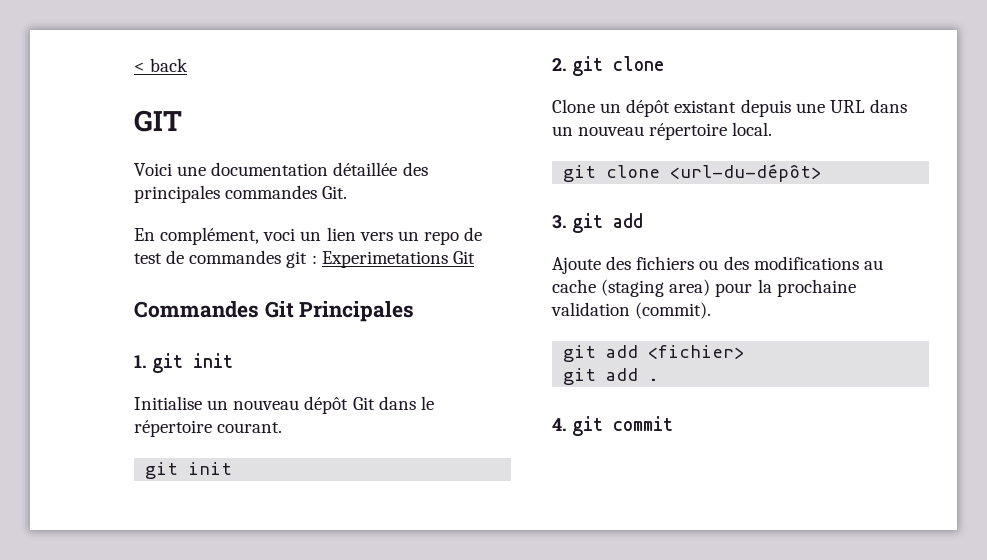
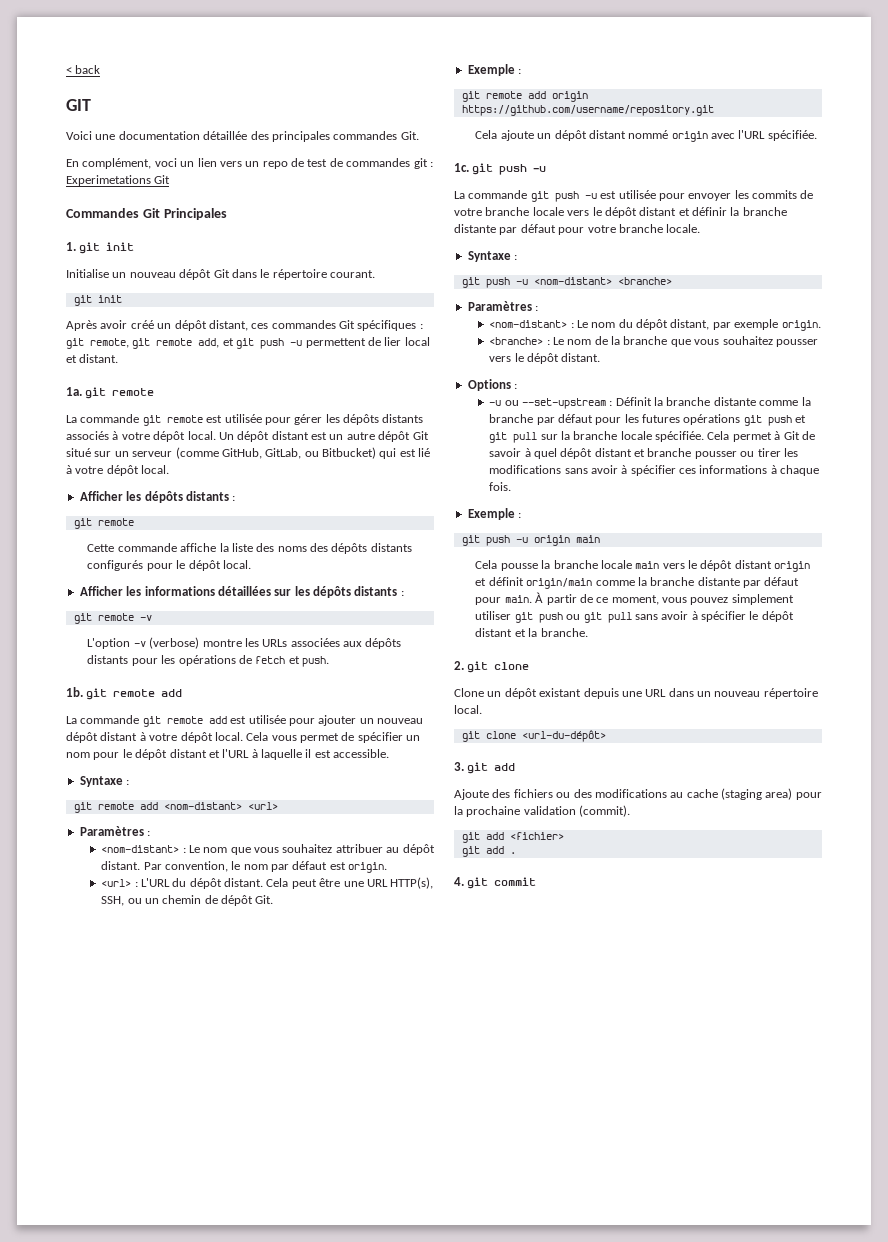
+ Après avoir créé un dépôt distant, ces commandes Git spécifiques : git remote, git remote add, et git push -u permettent de lier local et distant.
+ 1a. git remote
+ La commande git remote est utilisée pour gérer les dépôts distants associés à votre dépôt local. Un dépôt distant est un autre dépôt Git situé sur un serveur (comme GitHub, GitLab, ou Bitbucket) qui est lié à votre dépôt local.
+ Afficher les dépôts distants :
+ git remote
+ Cette commande affiche la liste des noms des dépôts distants configurés pour le dépôt local.
+ Afficher les informations détaillées sur les dépôts distants :
+ git remote -v
+ L'option -v (verbose) montre les URLs associées aux dépôts distants pour les opérations de fetch et push.
+ 1b. git remote add
+ La commande git remote add est utilisée pour ajouter un nouveau dépôt distant à votre dépôt local. Cela vous permet de spécifier un nom pour le dépôt distant et l'URL à laquelle il est accessible.
+ Syntaxe :
+ git remote add <nom-distant> <url>
+ Paramètres :
+ <nom-distant> : Le nom que vous souhaitez attribuer au dépôt distant. Par convention, le nom par défaut est origin.
+ <url> : L'URL du dépôt distant. Cela peut être une URL HTTP(s), SSH, ou un chemin de dépôt Git.
+ Exemple :
+ git remote add origin https://github.com/username/repository.git
+ Cela ajoute un dépôt distant nommé origin avec l'URL spécifiée.
+ 1c. git push -u
+ La commande git push -u est utilisée pour envoyer les commits de votre branche locale vers le dépôt distant et définir la branche distante par défaut pour votre branche locale.
+ Syntaxe :
+ git push -u <nom-distant> <branche>
+ Paramètres :
+ <nom-distant> : Le nom du dépôt distant, par exemple origin.
+ <branche> : Le nom de la branche que vous souhaitez pousser vers le dépôt distant.
+ Options :
+ -u ou --set-upstream : Définit la branche distante comme la branche par défaut pour les futures opérations git push et git pull sur la branche locale spécifiée. Cela permet à Git de savoir à quel dépôt distant et branche pousser ou tirer les modifications sans avoir à spécifier ces informations à chaque fois.
+ Exemple :
+ git push -u origin main
+ Cela pousse la branche locale main vers le dépôt distant origin et définit origin/main comme la branche distante par défaut pour main. À partir de ce moment, vous pouvez simplement utiliser git push ou git pull sans avoir à spécifier le dépôt distant et la branche.

